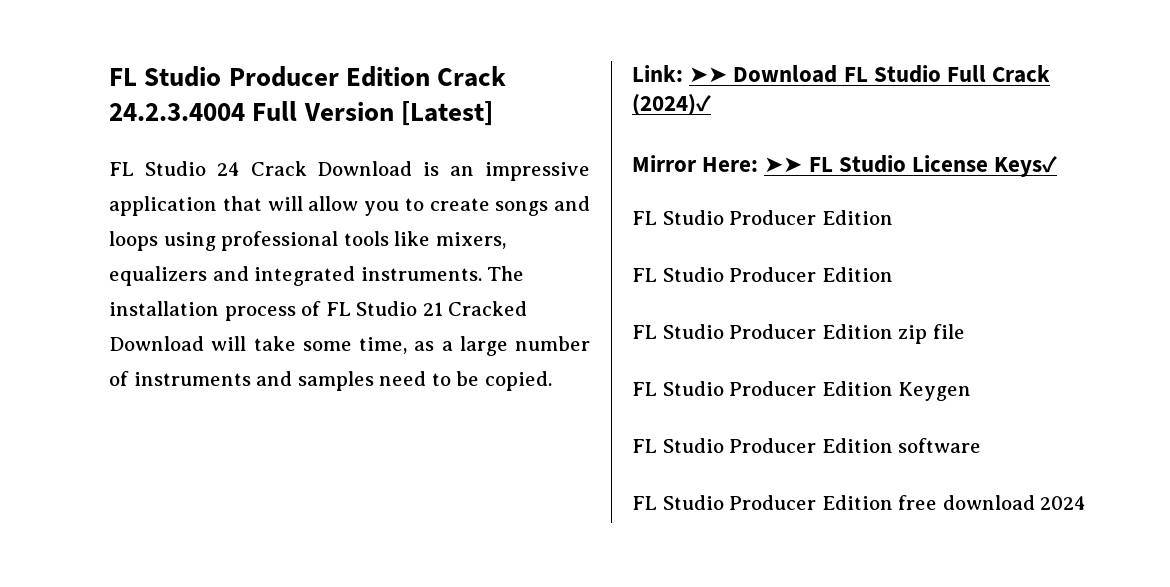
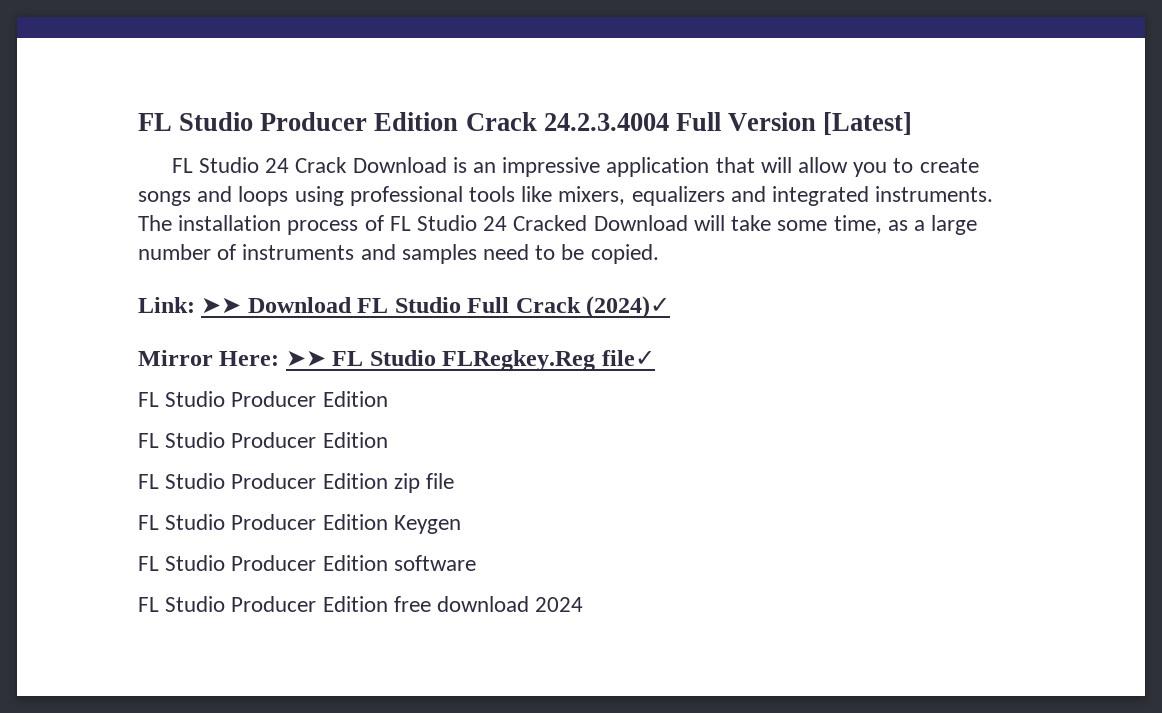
- The installation process of FL Studio 21 Cracked Download will take some time, as a large number of instruments and samples need to be copied.
+ The installation process of FL Studio 24 Cracked Download will take some time, as a large number of instruments and samples need to be copied.
- Mirror Here: ➤➤ FL Studio License Keys✓
+ Mirror Here: ➤➤ FL Studio FLRegkey.Reg file✓

